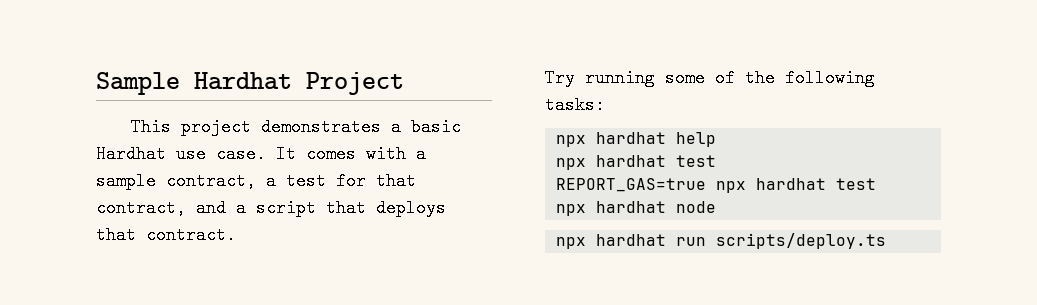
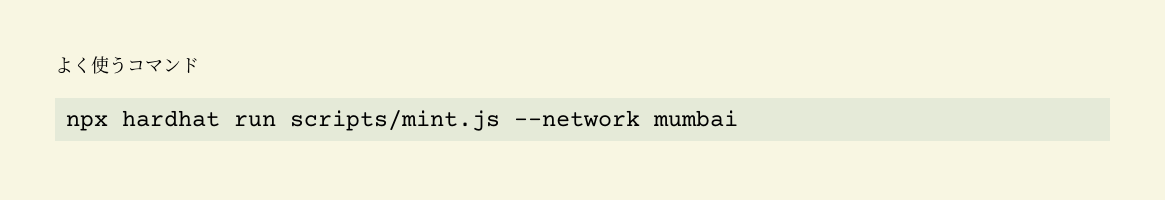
- Sample Hardhat Project
- This project demonstrates a basic Hardhat use case. It comes with a sample contract, a test for that contract, and a script that deploys that contract.
- Try running some of the following tasks:
- npx hardhat help
- npx hardhat test
- REPORT_GAS=true npx hardhat test
- npx hardhat node
+ よく使うコマンド
- npx hardhat run scripts/deploy.ts
+ npx hardhat run scripts/mint.js --network mumbai

